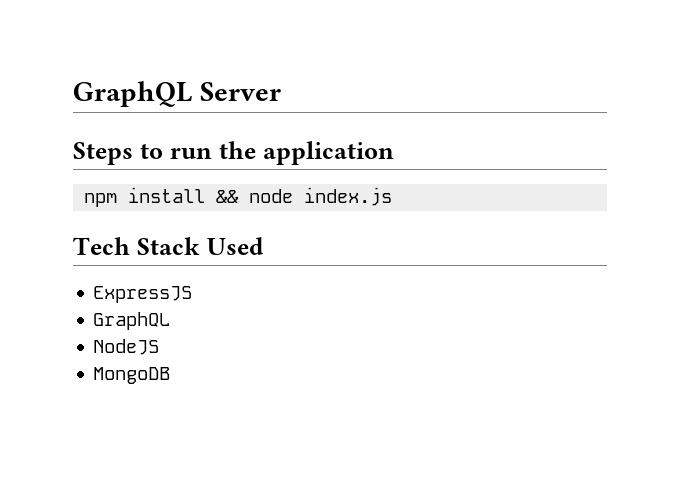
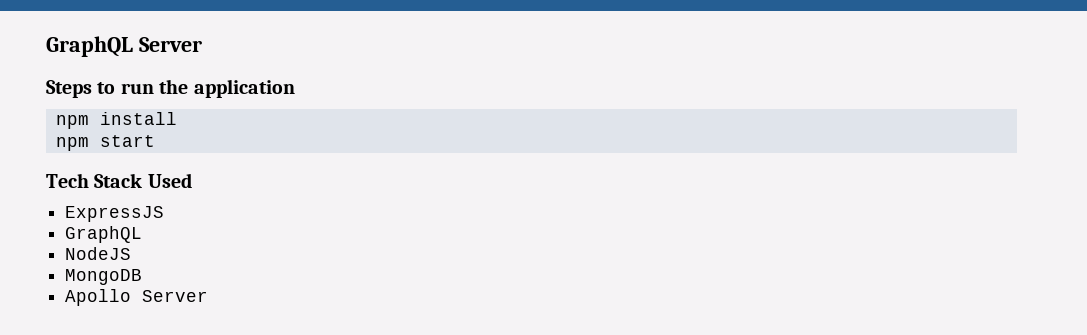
- npm install && node index.js
+ npm install
+ npm start
+ Apollo Server

